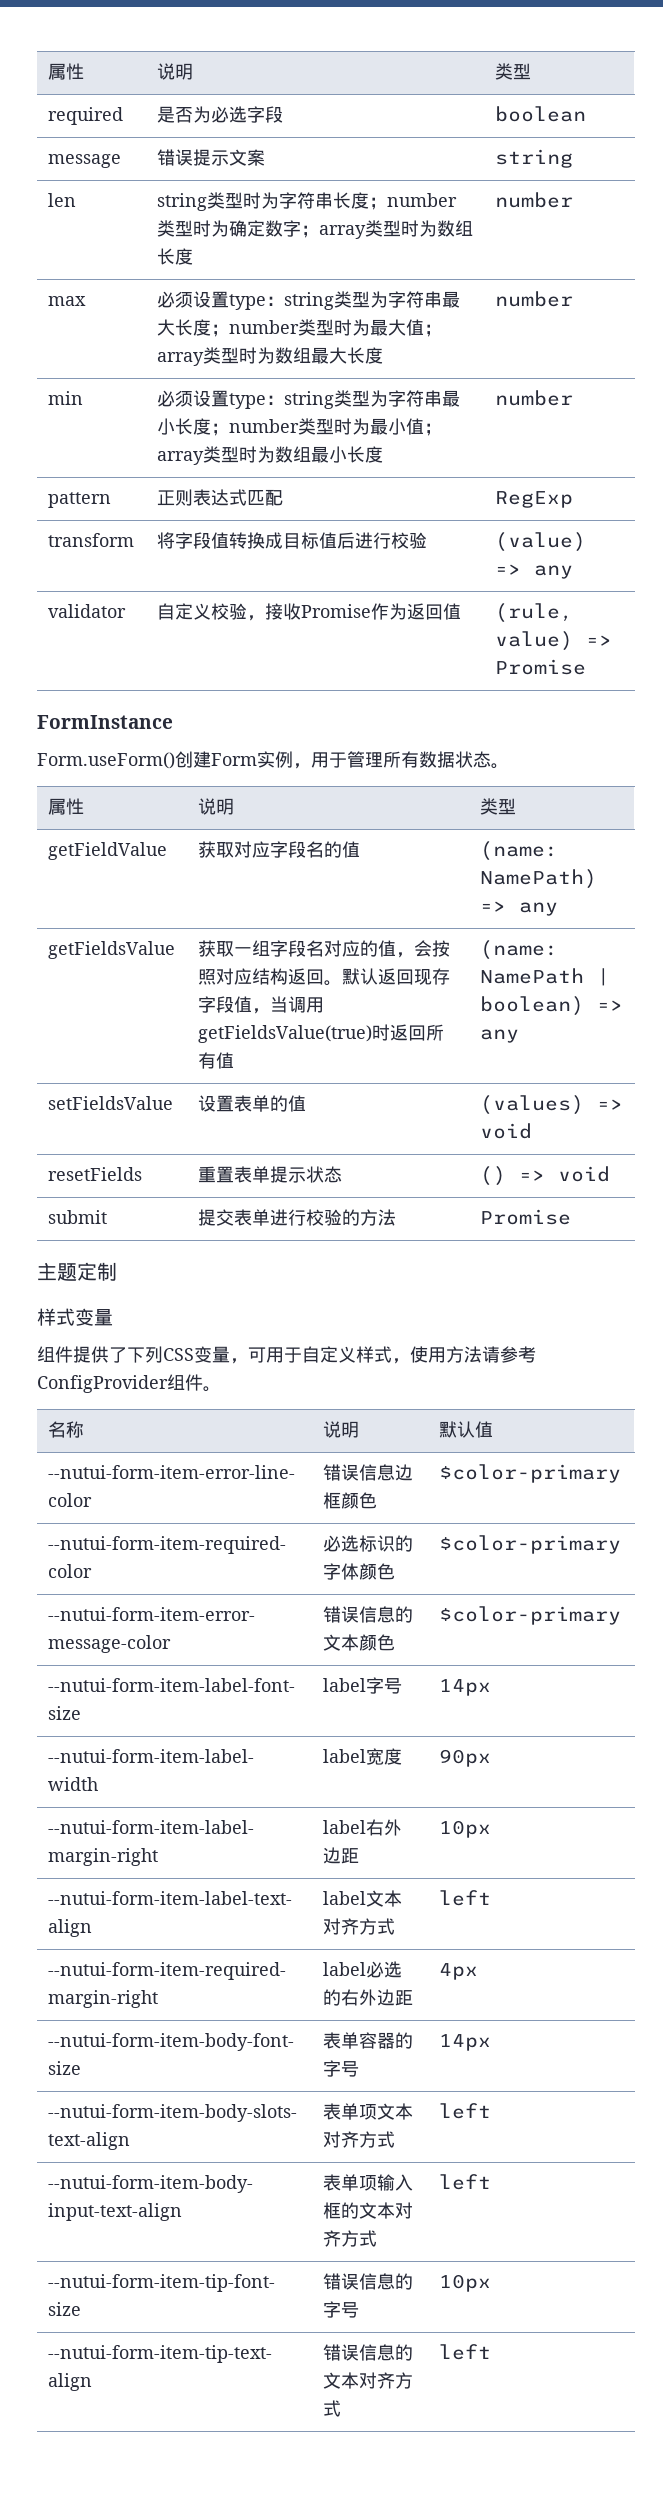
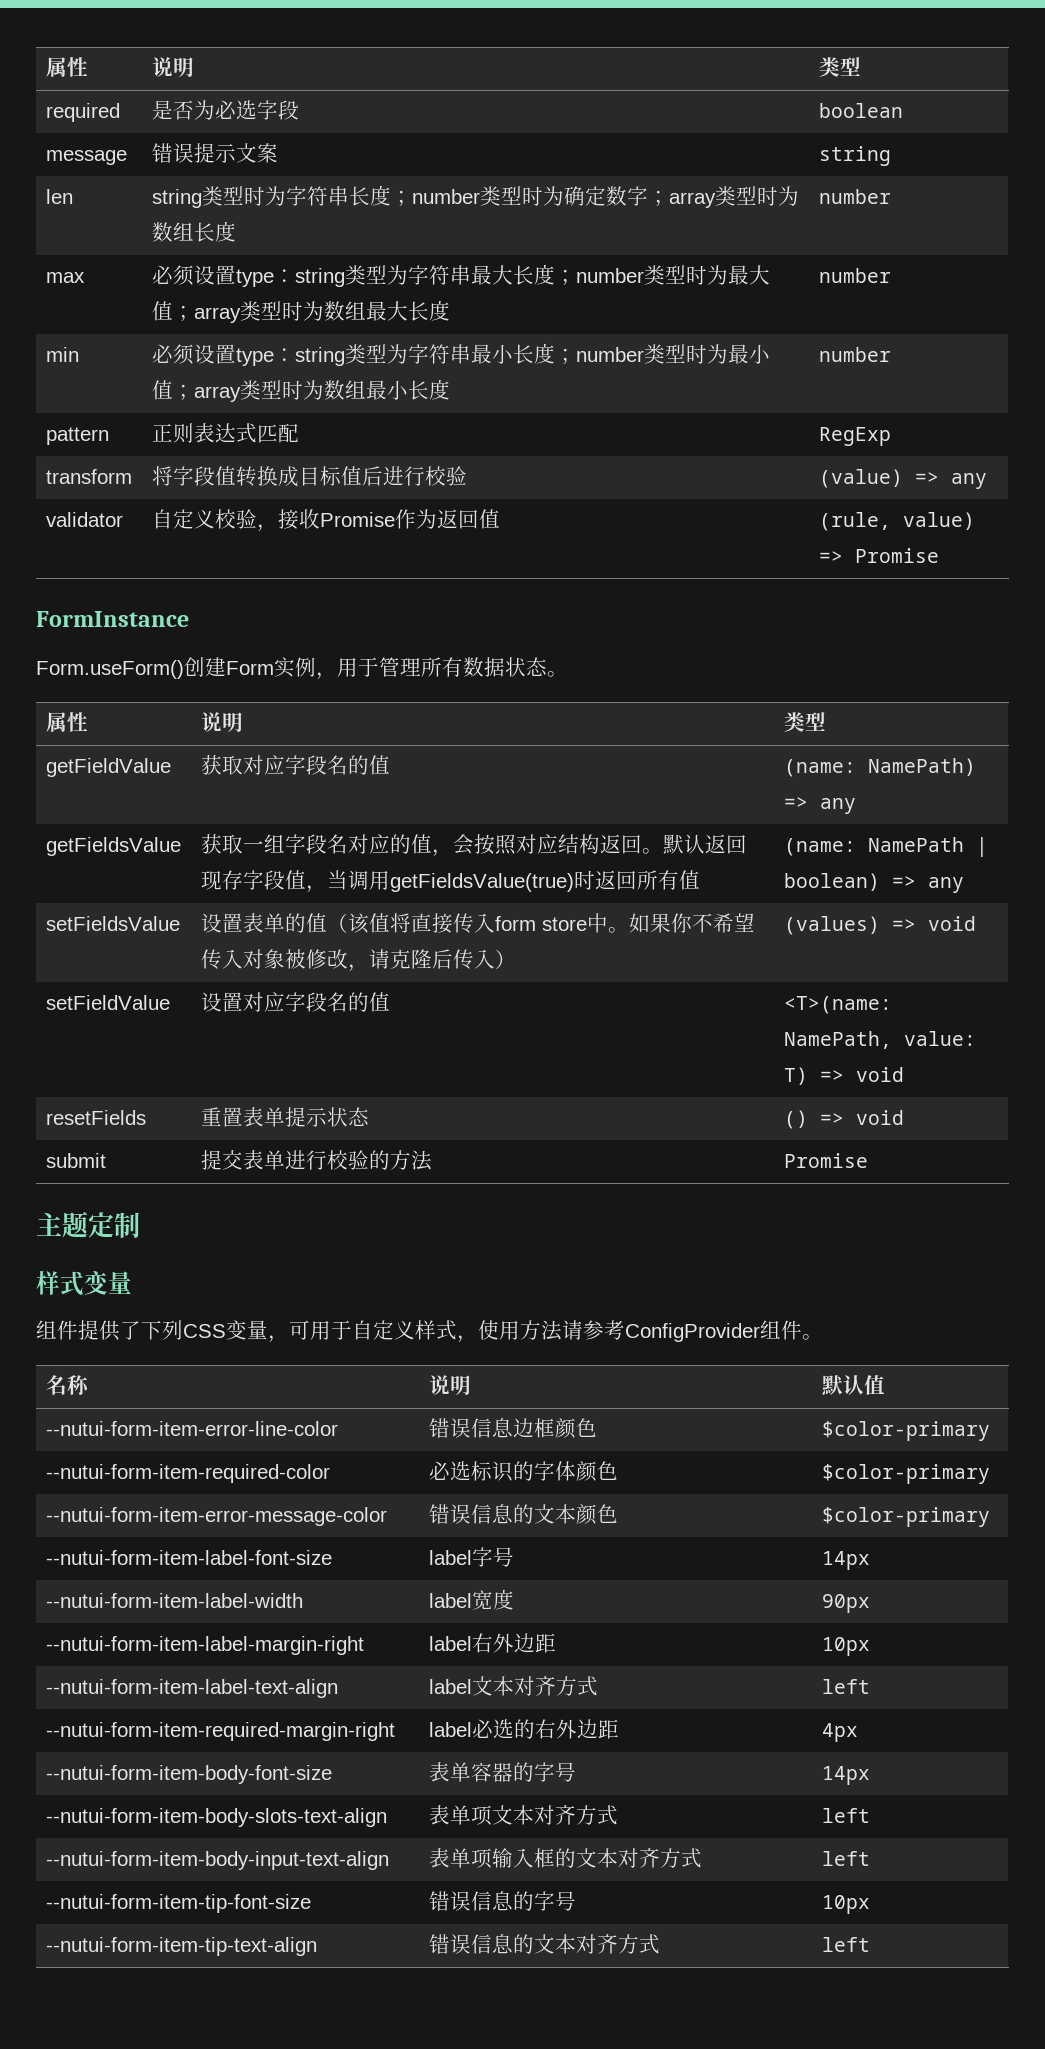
- setFieldsValue | 设置表单的值 | (values) => void
+ setFieldsValue | 设置表单的值（该值将直接传入form store中。如果你不希望传入对象被修改，请克隆后传入） | (values) => void
+ setFieldValue | 设置对应字段名的值 | <T>(name: NamePath, value: T) => void

